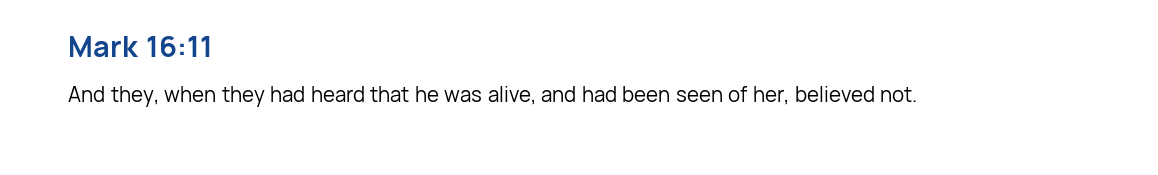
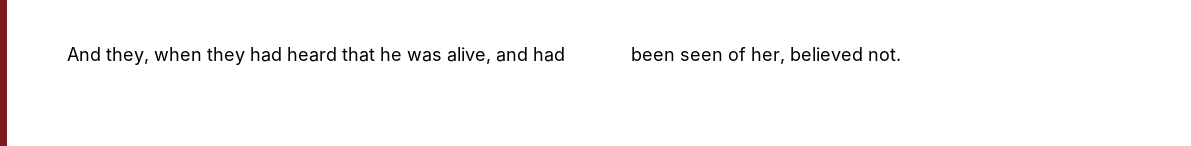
- Mark 16:11

